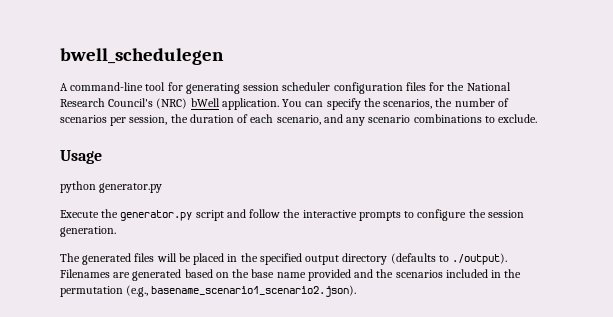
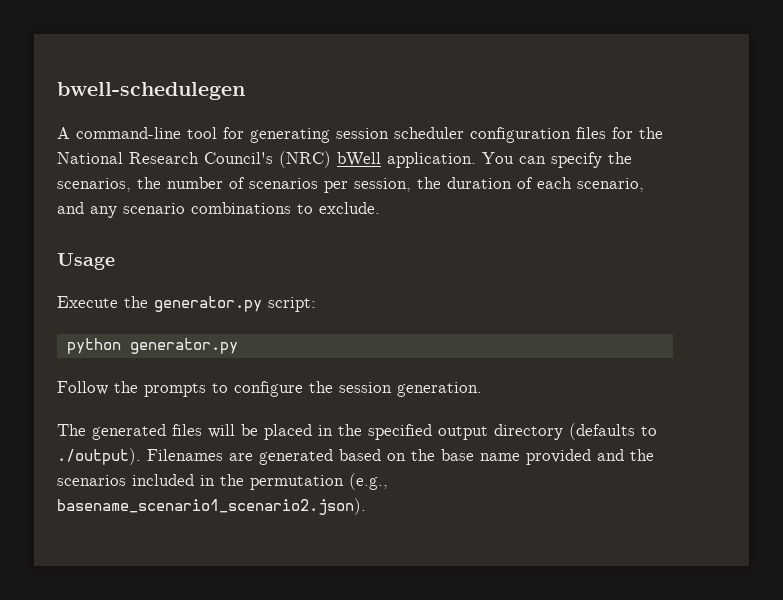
- bwell_schedulegen
+ bwell-schedulegen
+ Execute the generator.py script:
  python generator.py
- Execute the generator.py script and follow the interactive prompts to configure the session generation.
+ Follow the prompts to configure the session generation.

